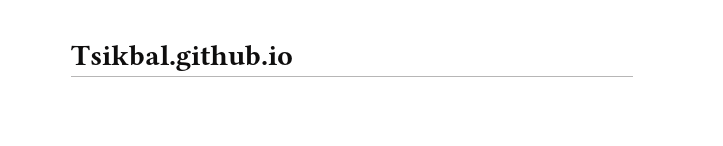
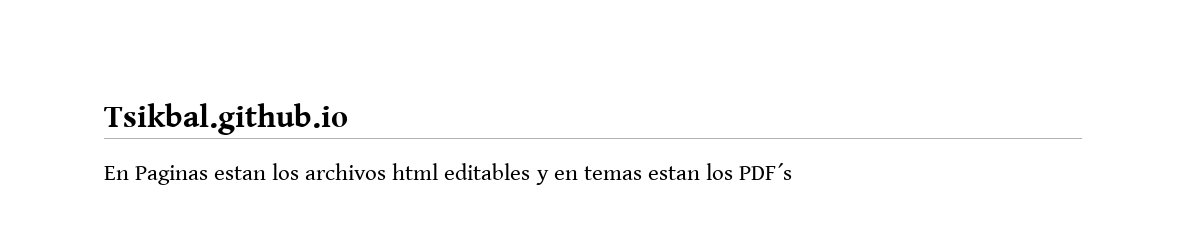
+ En Paginas estan los archivos html editables y en temas estan los PDF´s

